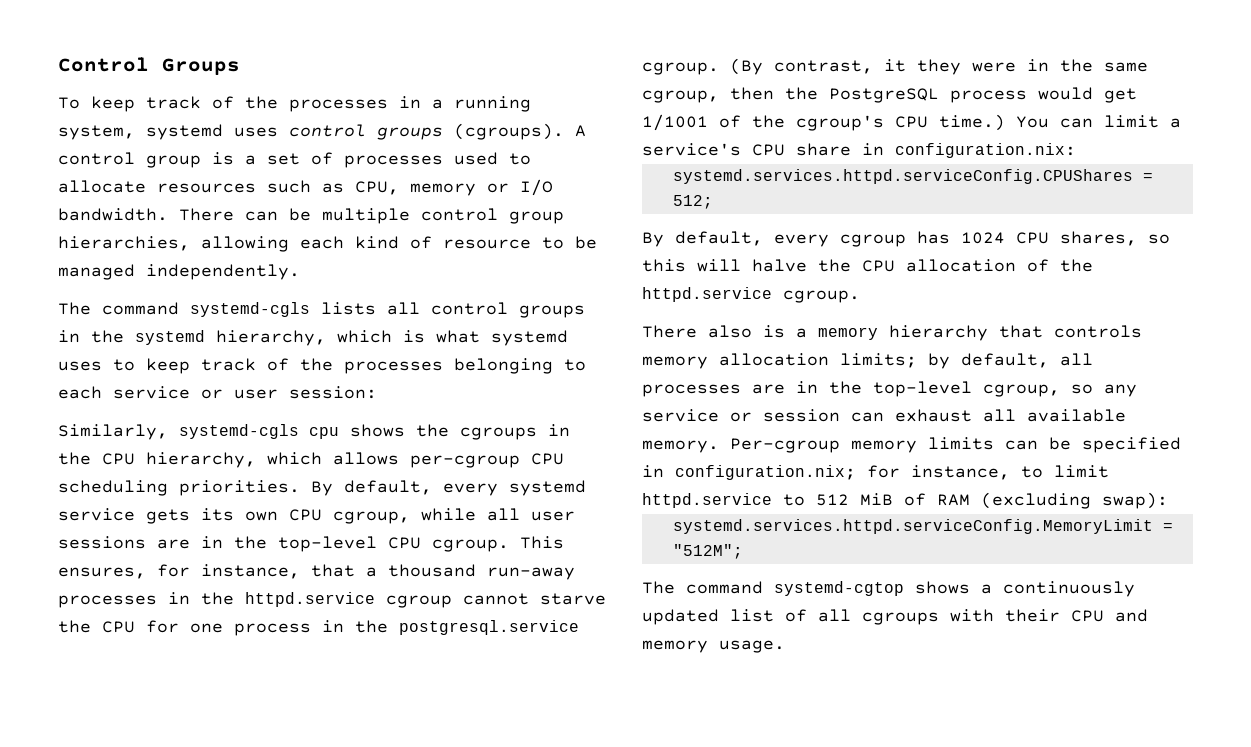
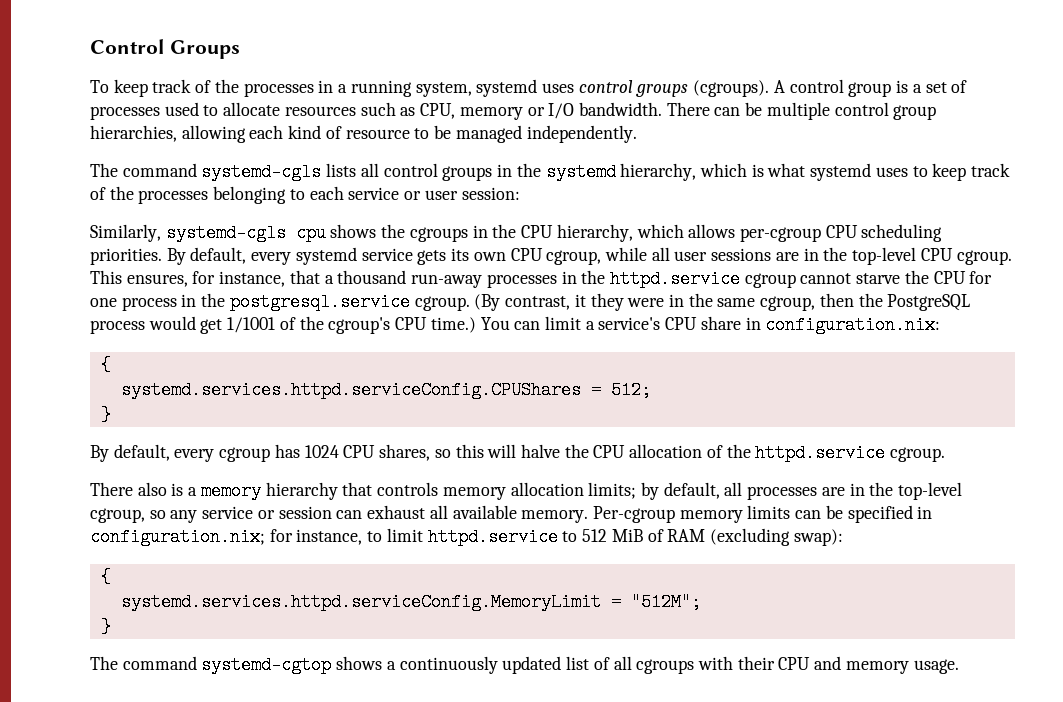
  You can limit a service's CPU share in configuration.nix:
+ {
  systemd.services.httpd.serviceConfig.CPUShares = 512;
+ }
  Per-cgroup memory limits can be specified in configuration.nix; for instance, to limit httpd.service to 512 MiB of RAM (excluding swap):
+ {
  systemd.services.httpd.serviceConfig.MemoryLimit = "512M";
+ }

